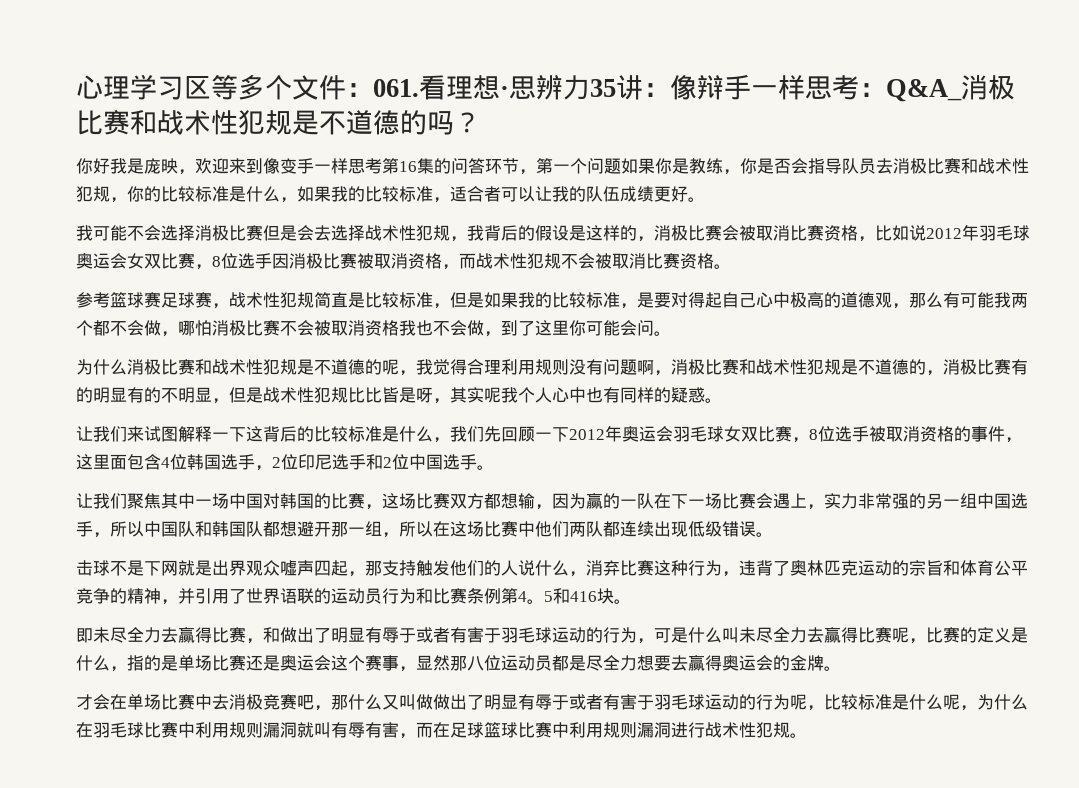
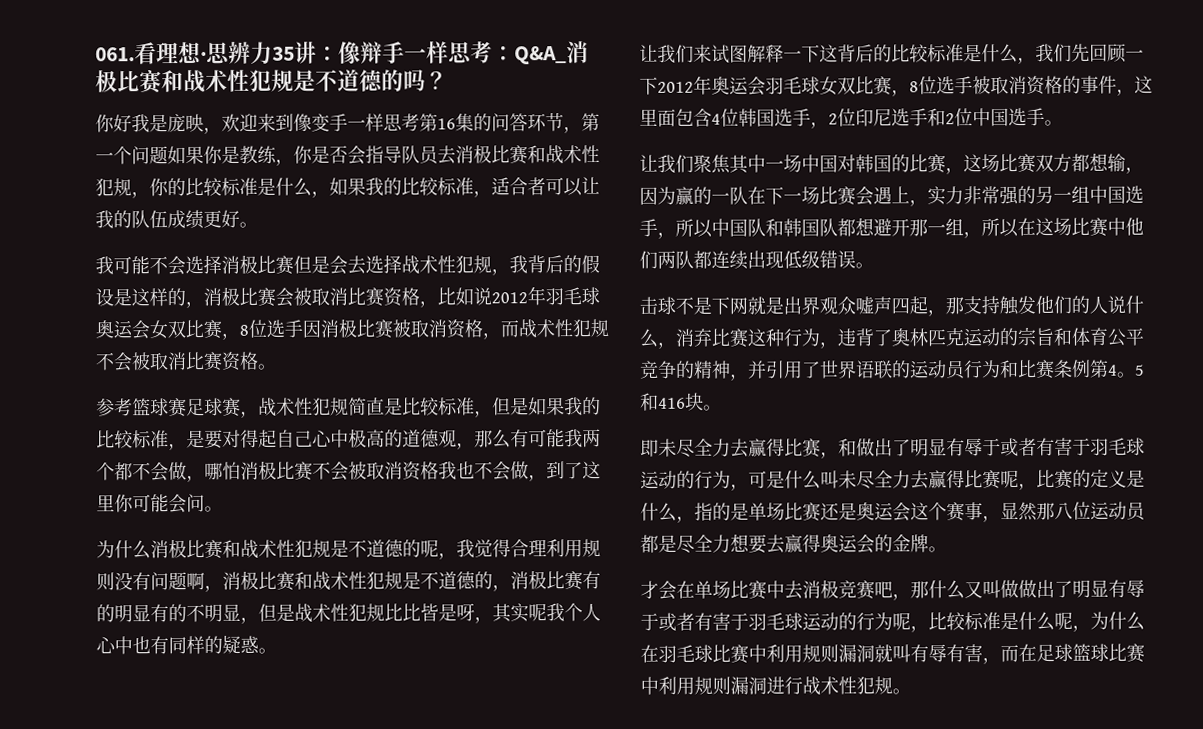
- 心理学习区等多个文件：061.看理想·思辨力35讲：像辩手一样思考：Q&A_消极比赛和战术性犯规是不道德的吗？
+ 061.看理想·思辨力35讲：像辩手一样思考：Q&A_消极比赛和战术性犯规是不道德的吗？

